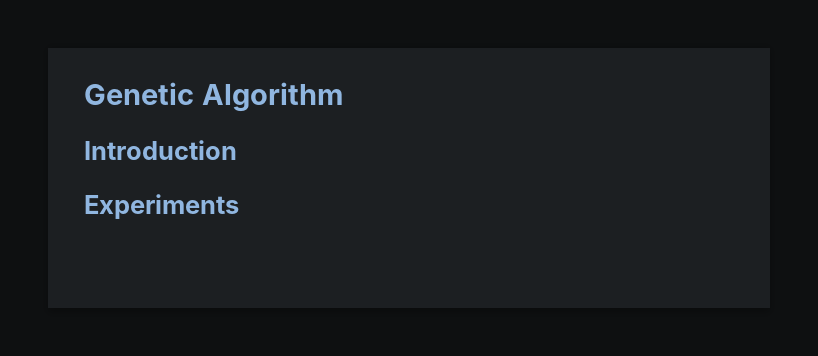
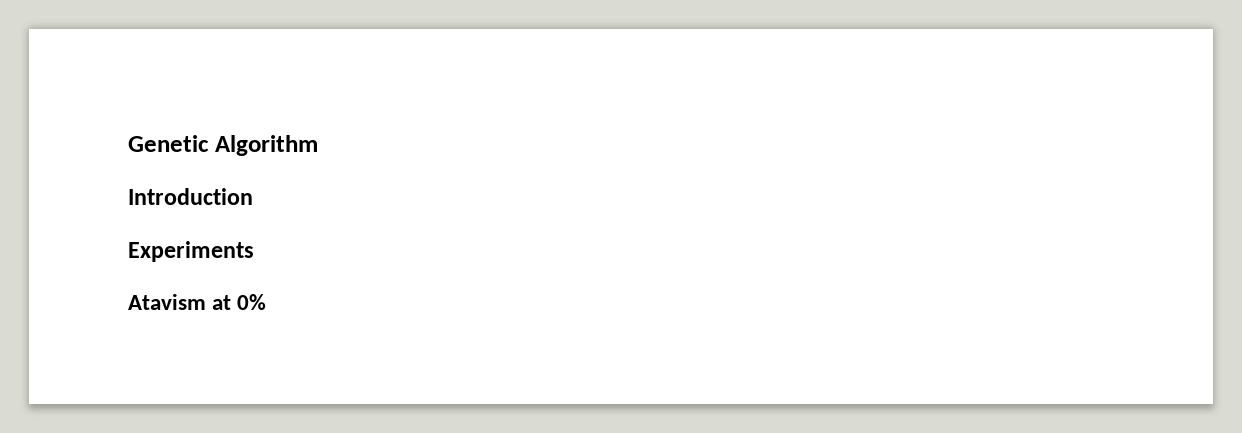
+ Atavism at 0%

